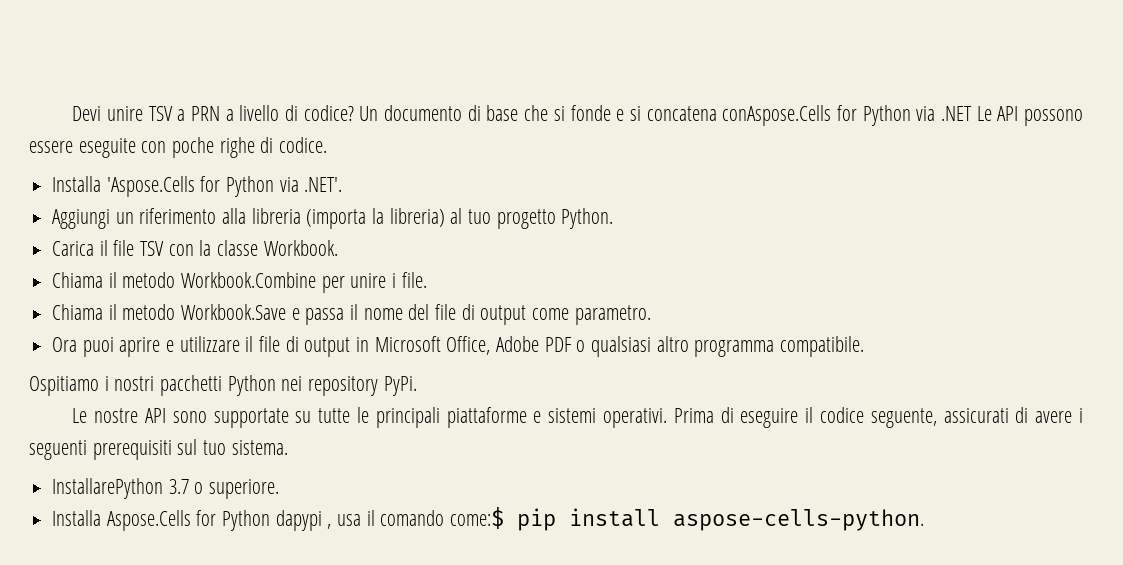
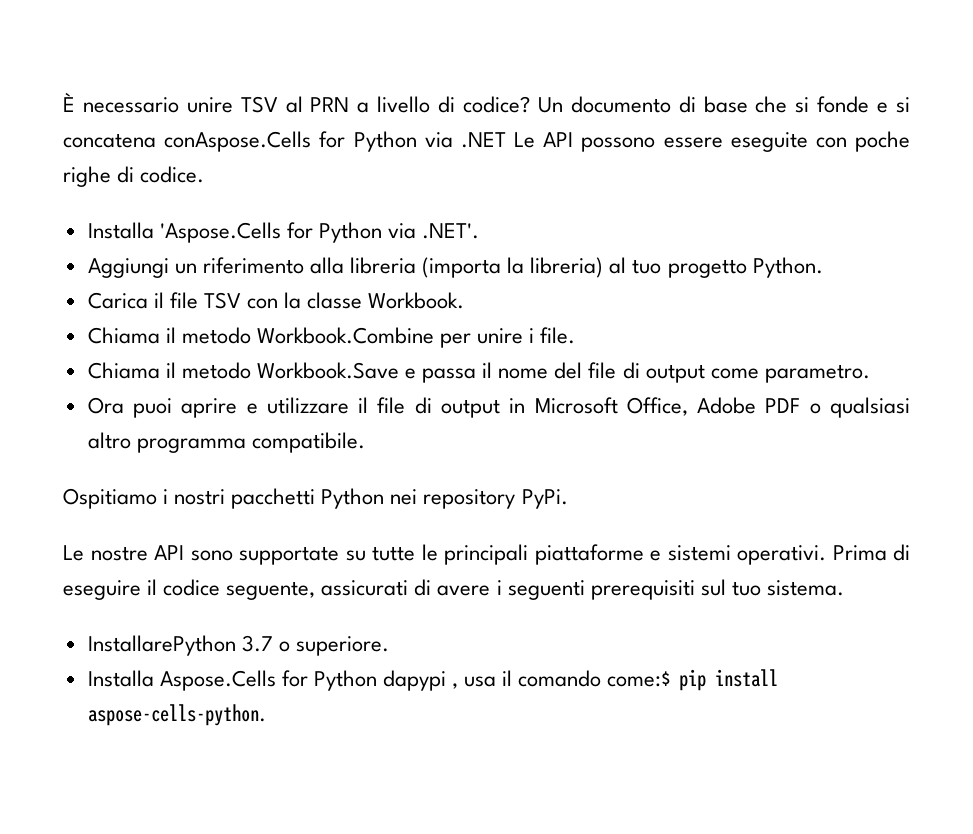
- Devi unire TSV a PRN a livello di codice?
+ È necessario unire TSV al PRN a livello di codice?

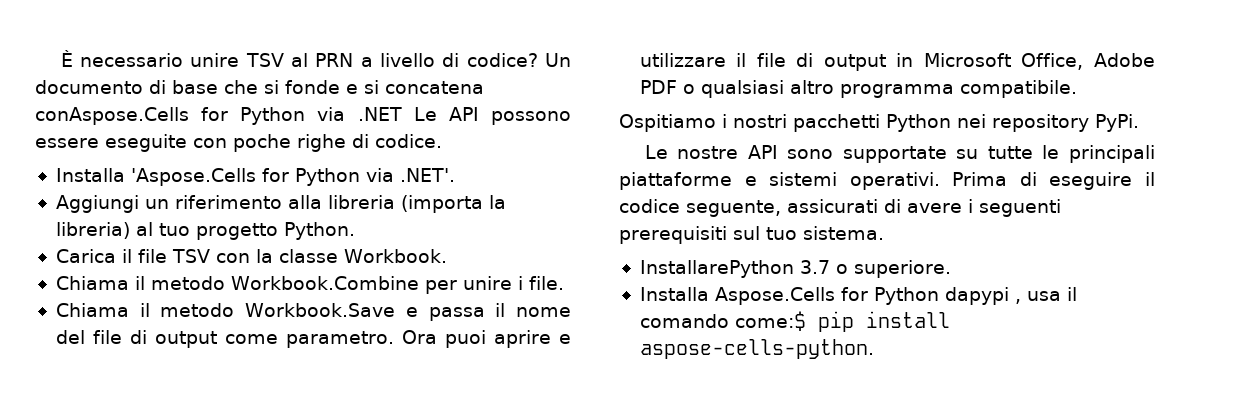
- Chiama il metodo Workbook.Save e passa il nome del file di output come parametro.
- Ora puoi aprire e utilizzare il file di output in Microsoft Office, Adobe PDF o qualsiasi altro programma compatibile.
+ Chiama il metodo Workbook.Save e passa il nome del file di output come parametro. Ora puoi aprire e utilizzare il file di output in Microsoft Office, Adobe PDF o qualsiasi altro programma compatibile.

